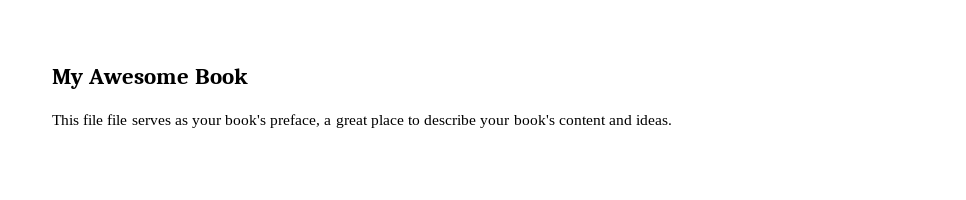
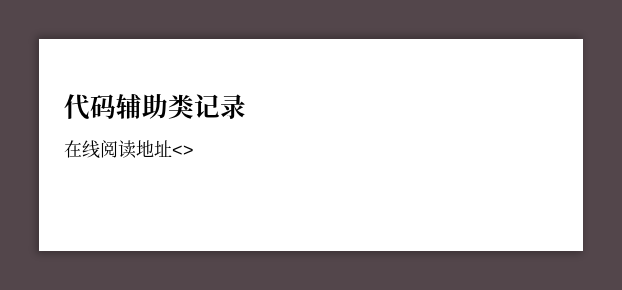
- My Awesome Book
- This file file serves as your book's preface, a great place to describe your book's content and ideas.
+ 代码辅助类记录
+ 在线阅读地址<>

